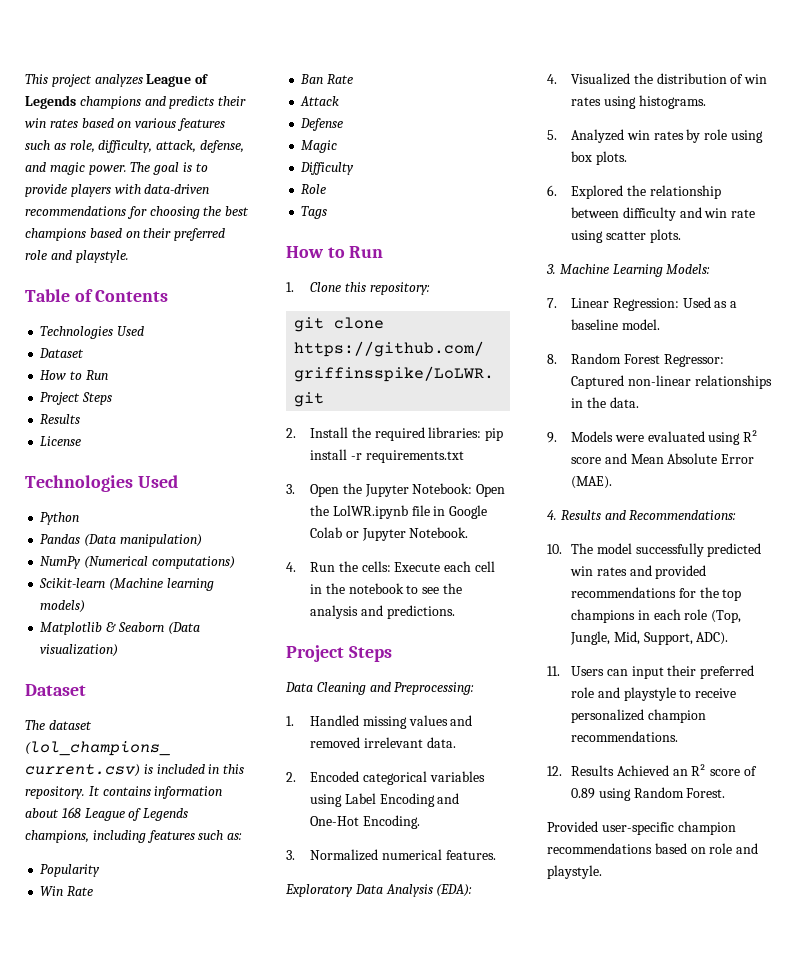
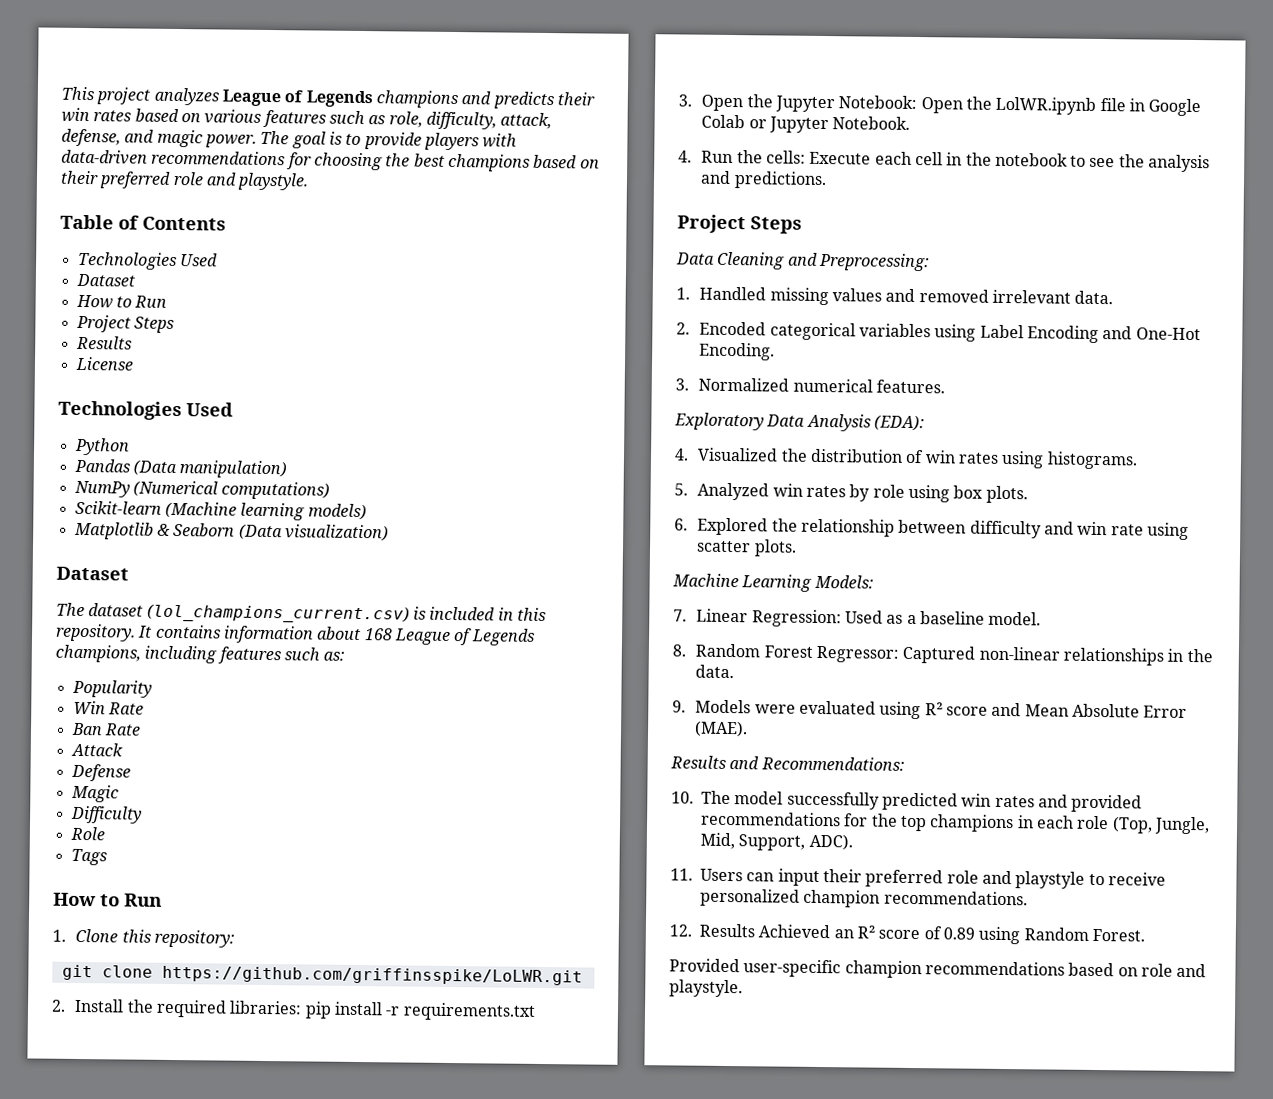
- 3. Machine Learning Models:
+ Machine Learning Models:
- 4. Results and Recommendations:
+ Results and Recommendations:

